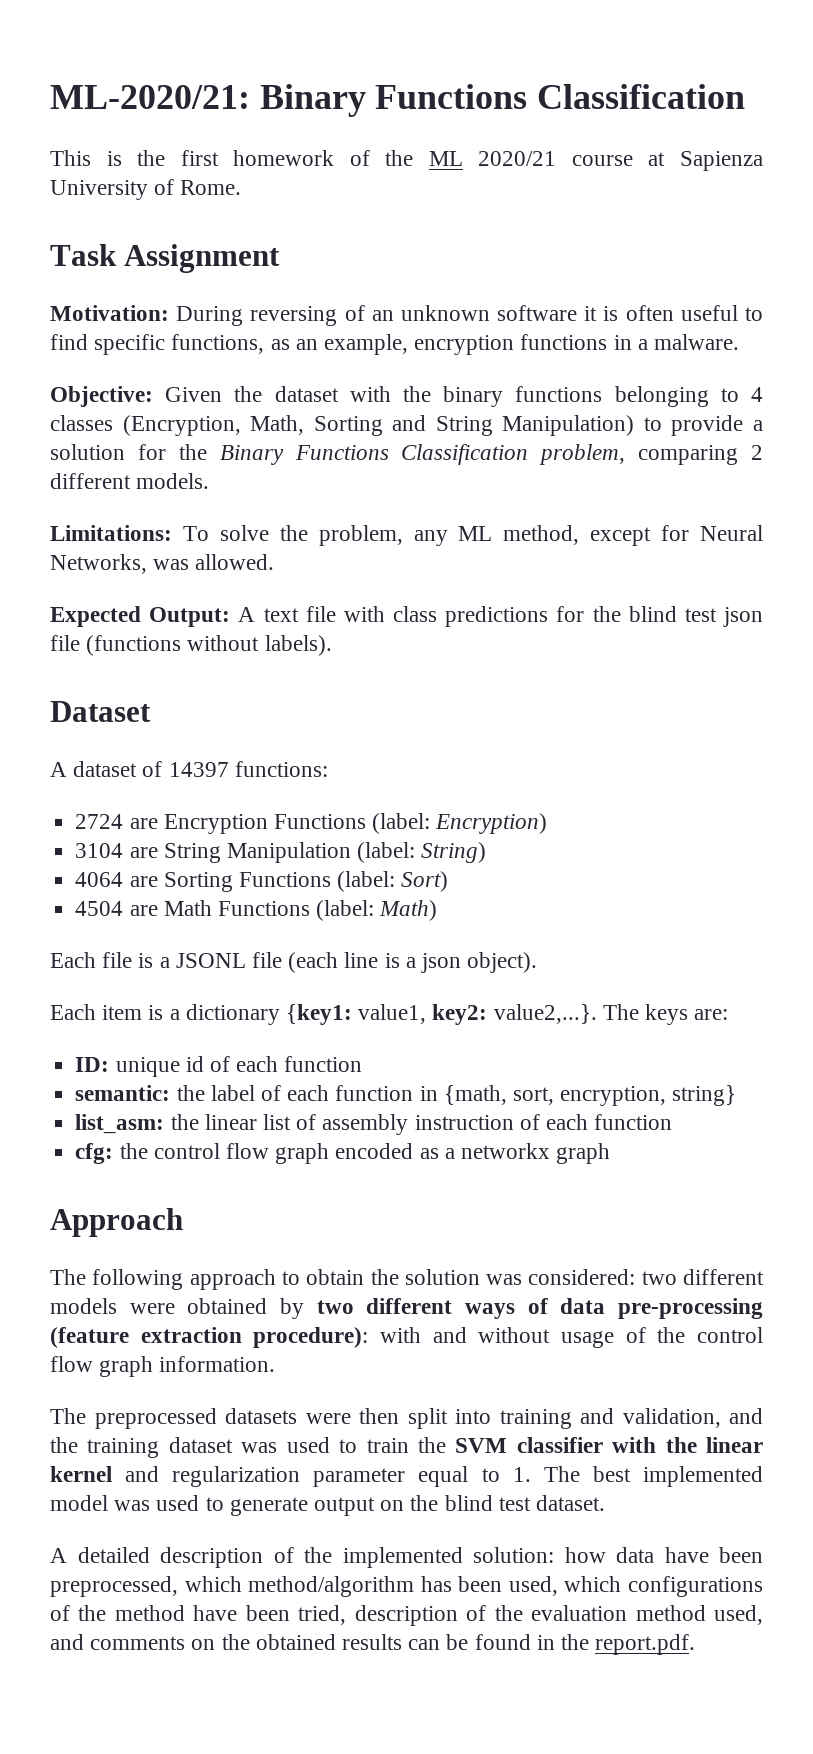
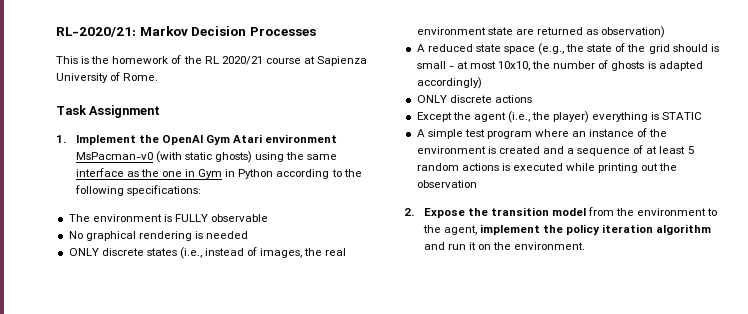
- ML-2020/21: Binary Functions Classification
+ RL-2020/21: Markov Decision Processes
- This is the first homework of the ML 2020/21 course at Sapienza University of Rome.
+ This is the homework of the RL 2020/21 course at Sapienza University of Rome.
- Motivation: During reversing of an unknown software it is often useful to find specific functions, as an example, encryption functions in a malware.
- Objective: Given the dataset with the binary functions belonging to 4 classes (Encryption, Math, Sorting and String Manipulation) to provide a solution for the Binary Functions Classification problem, comparing 2 different models.
- Limitations: To solve the problem, any ML method, except for Neural Networks, was allowed.
- Expected Output: A text file with class predictions for the blind test json file (functions without labels).
- Dataset
- A dataset of 14397 functions:
- 2724 are Encryption Functions (label: Encryption)
- 3104 are String Manipulation (label: String)
- 4064 are Sorting Functions (label: Sort)
- 4504 are Math Functions (label: Math)
- Each file is a JSONL file (each line is a json object).
- Each item is a dictionary {key1: value1, key2: value2,...}. The keys are:
- ID: unique id of each function
- semantic: the label of each function in {math, sort, encryption, string}
- list_asm: the linear list of assembly instruction of each function
- cfg: the control flow graph encoded as a networkx graph
- Approach
- The following approach to obtain the solution was considered: two different models were obtained by two different ways of data pre-processing (feature extraction procedure): with and without usage of the control flow graph information.
- The preprocessed datasets were then split into training and validation, and the training dataset was used to train the SVM classifier with the linear kernel and regularization parameter equal to 1. The best implemented model was used to generate output on the blind test dataset.
- A detailed description of the implemented solution: how data have been preprocessed, which method/algorithm has been used, which configurations of the method have been tried, description of the evaluation method used, and comments on the obtained results can be found in the report.pdf.
+ 1. Implement the OpenAI Gym Atari environment MsPacman-v0 (with static ghosts) using the same interface as the one in Gym in Python according to the following specifications:
+ The environment is FULLY observable
+ No graphical rendering is needed
+ ONLY discrete states (i.e., instead of images, the real environment state are returned as observation)
+ A reduced state space (e.g., the state of the grid should is small - at most 10x10, the number of ghosts is adapted accordingly)
+ ONLY discrete actions
+ Except the agent (i.e., the player) everything is STATIC
+ A simple test program where an instance of the environment is created and a sequence of at least 5 random actions is executed while printing out the observation
+ 2. Expose the transition model from the environment to the agent, implement the policy iteration algorithm and run it on the environment.

